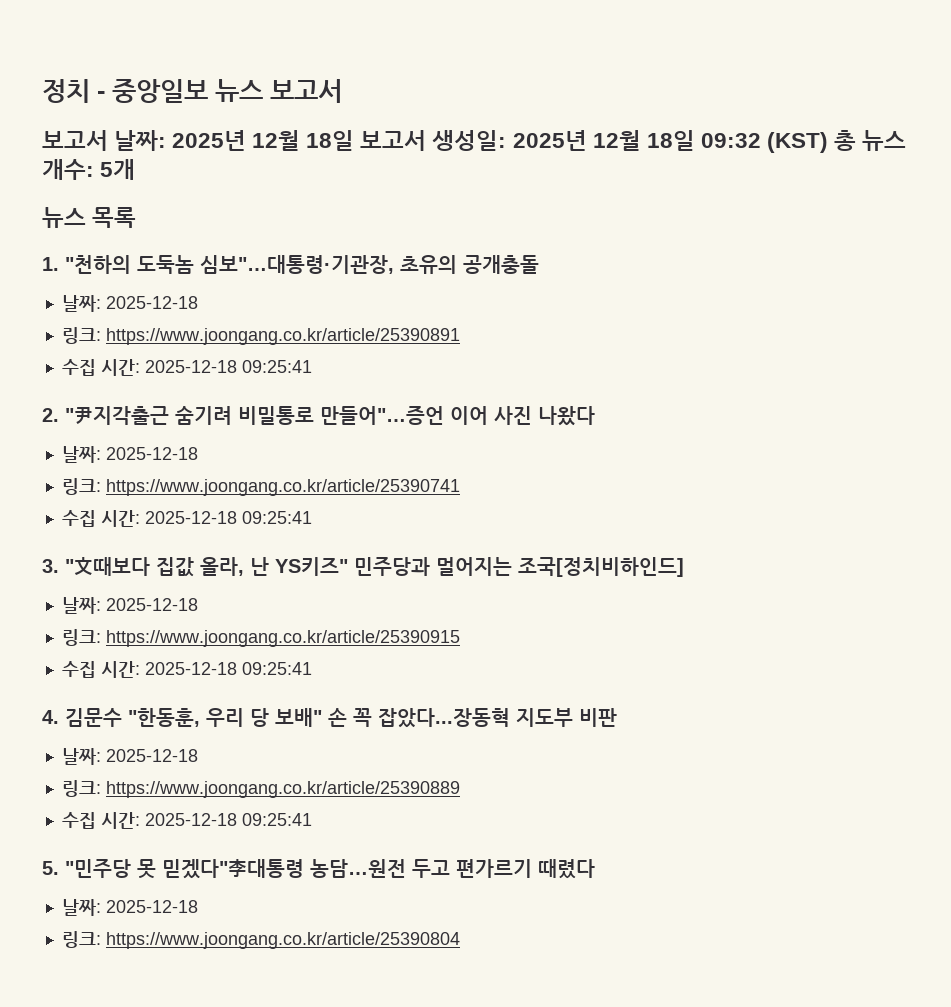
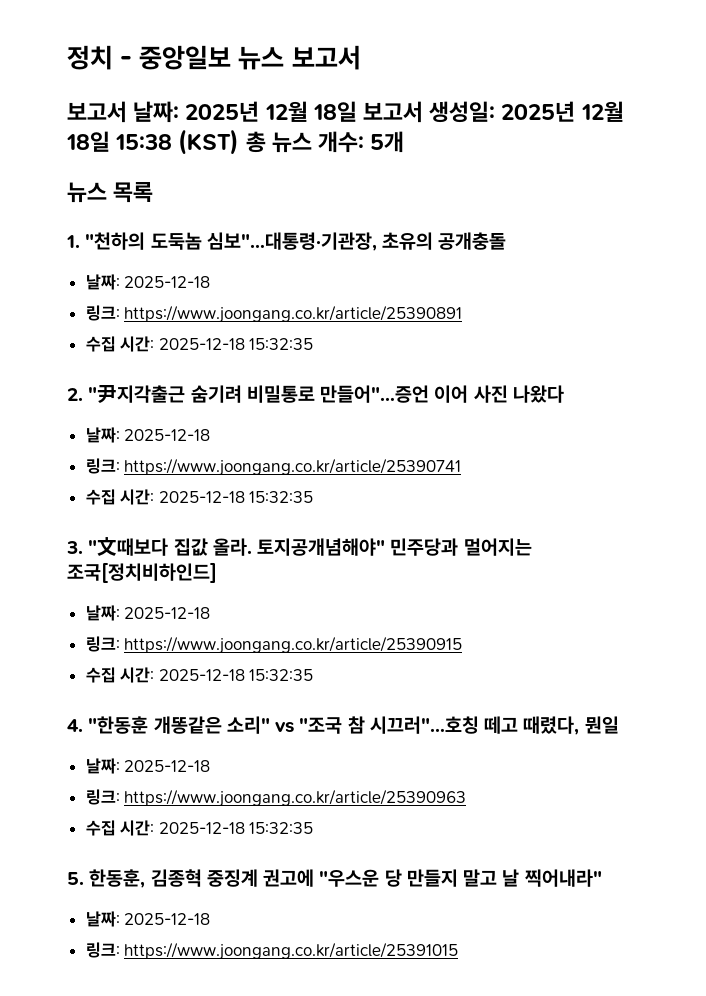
- 보고서 날짜: 2025년 12월 18일 보고서 생성일: 2025년 12월 18일 09:32 (KST) 총 뉴스 개수: 5개
+ 보고서 날짜: 2025년 12월 18일 보고서 생성일: 2025년 12월 18일 15:38 (KST) 총 뉴스 개수: 5개
  링크: https://www.joongang.co.kr/article/25390891
- 수집 시간: 2025-12-18 09:25:41
+ 수집 시간: 2025-12-18 15:32:35
  링크: https://www.joongang.co.kr/article/25390741
- 수집 시간: 2025-12-18 09:25:41
+ 수집 시간: 2025-12-18 15:32:35
- 3. "文때보다 집값 올라, 난 YS키즈" 민주당과 멀어지는 조국[정치비하인드]
+ 3. "文때보다 집값 올라. 토지공개념해야" 민주당과 멀어지는 조국[정치비하인드]
  링크: https://www.joongang.co.kr/article/25390915
- 수집 시간: 2025-12-18 09:25:41
+ 수집 시간: 2025-12-18 15:32:35
- 4. 김문수 "한동훈, 우리 당 보배" 손 꼭 잡았다...장동혁 지도부 비판
+ 4. "한동훈 개똥같은 소리" vs "조국 참 시끄러"…호칭 떼고 때렸다, 뭔일
  날짜: 2025-12-18
- 링크: https://www.joongang.co.kr/article/25390889
- 수집 시간: 2025-12-18 09:25:41
+ 링크: https://www.joongang.co.kr/article/25390963
+ 수집 시간: 2025-12-18 15:32:35
- 5. "민주당 못 믿겠다"李대통령 농담…원전 두고 편가르기 때렸다
+ 5. 한동훈, 김종혁 중징계 권고에 "우스운 당 만들지 말고 날 찍어내라"
  날짜: 2025-12-18
- 링크: https://www.joongang.co.kr/article/25390804
+ 링크: https://www.joongang.co.kr/article/25391015

